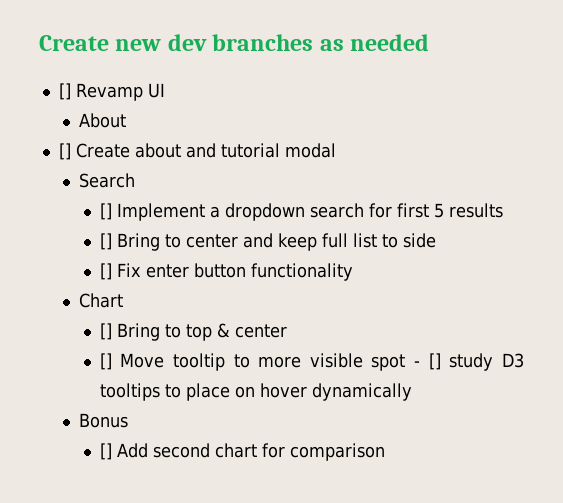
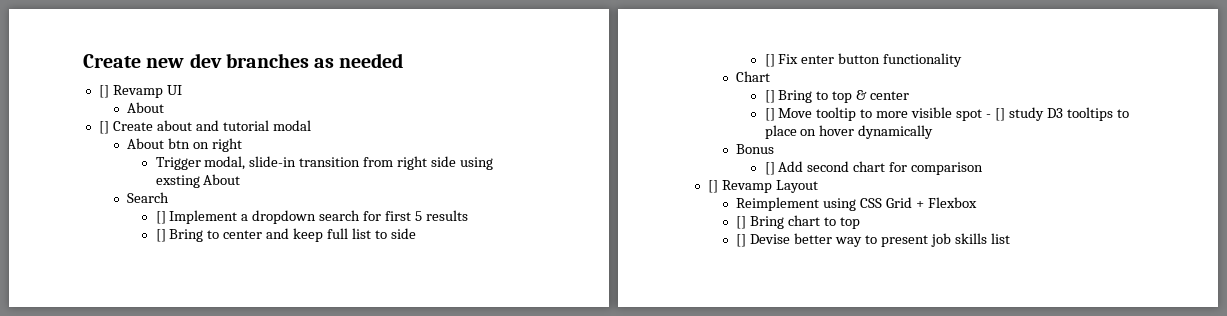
+ About btn on right
+ Trigger modal, slide-in transition from right side using exsting About
+ [] Revamp Layout
+ Reimplement using CSS Grid + Flexbox
+ [] Bring chart to top
+ [] Devise better way to present job skills list

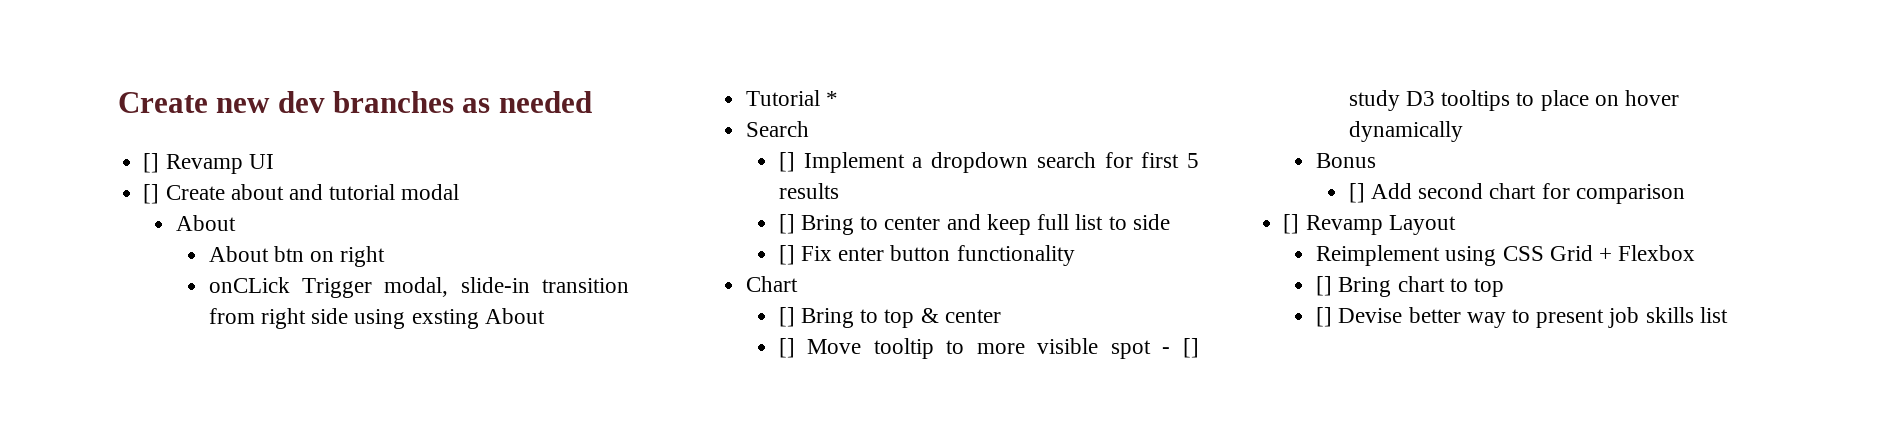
  [] Revamp UI
- About
  [] Create about and tutorial modal
+ About
- Trigger modal, slide-in transition from right side using exsting About
+ onCLick Trigger modal, slide-in transition from right side using exsting About
+ Tutorial *

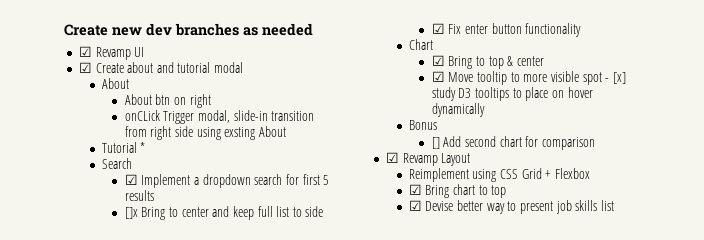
- [] Revamp UI
+ ☑ Revamp UI
- [] Create about and tutorial modal
+ ☑ Create about and tutorial modal
- [] Implement a dropdown search for first 5 results
+ ☑ Implement a dropdown search for first 5 results
- [] Bring to center and keep full list to side
+ []x Bring to center and keep full list to side
- [] Fix enter button functionality
+ ☑ Fix enter button functionality
- [] Bring to top & center
+ ☑ Bring to top & center
- [] Move tooltip to more visible spot - [] study D3 tooltips to place on hover dynamically
+ ☑ Move tooltip to more visible spot - [x] study D3 tooltips to place on hover dynamically
- [] Revamp Layout
+ ☑ Revamp Layout
- [] Bring chart to top
+ ☑ Bring chart to top
- [] Devise better way to present job skills list
+ ☑ Devise better way to present job skills list

